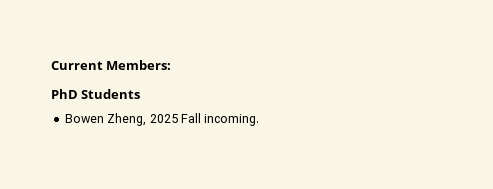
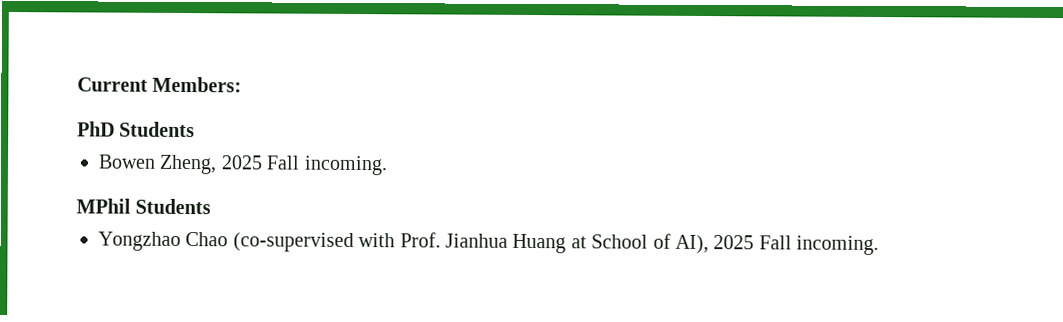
+ MPhil Students
+ Yongzhao Chao (co-supervised with Prof. Jianhua Huang at School of AI), 2025 Fall incoming.

